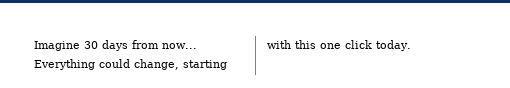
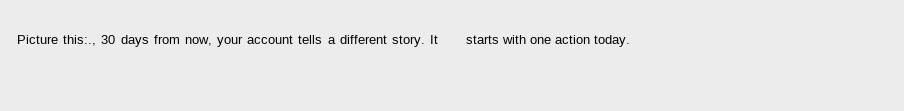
- Imagine 30 days from now... Everything could change, starting with this one click today.
+ Picture this:., 30 days from now, your account tells a different story. It starts with one action today.

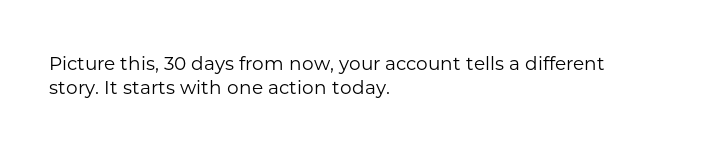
- Picture this:., 30 days from now, your account tells a different story.
+ Picture this, 30 days from now, your account tells a different story.

